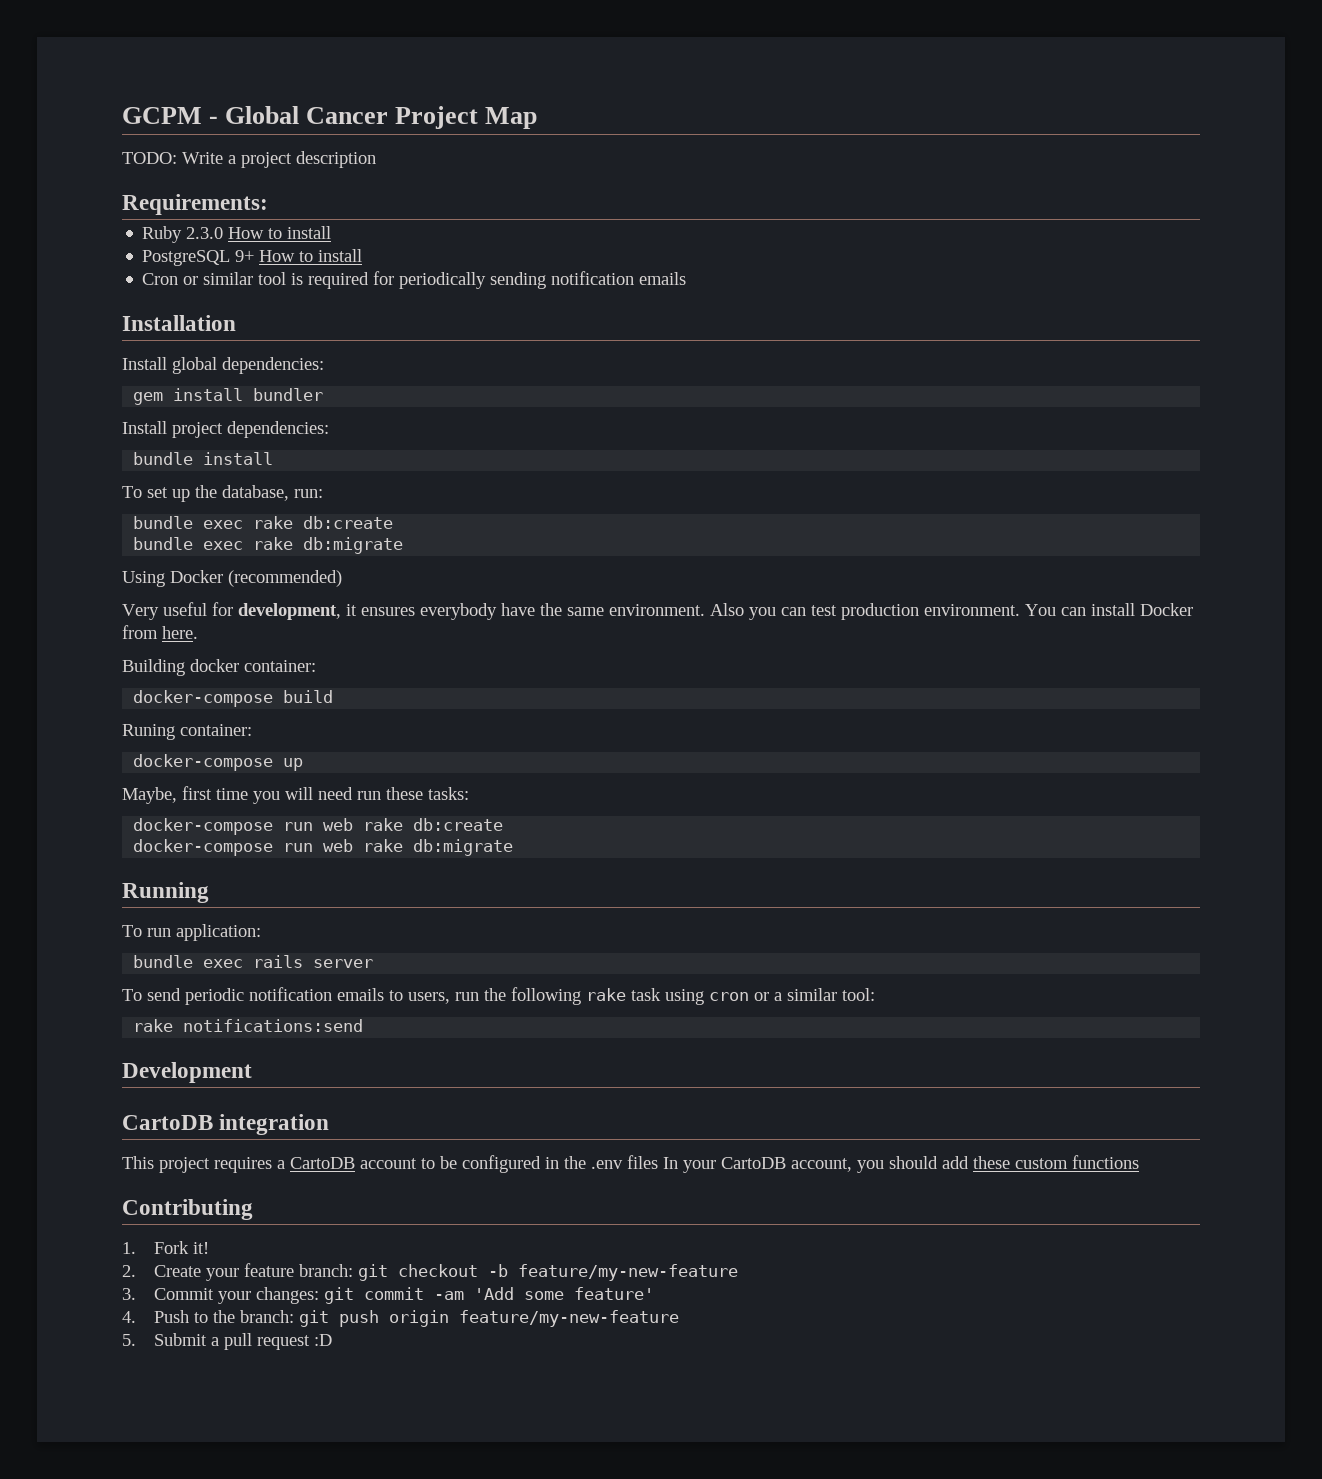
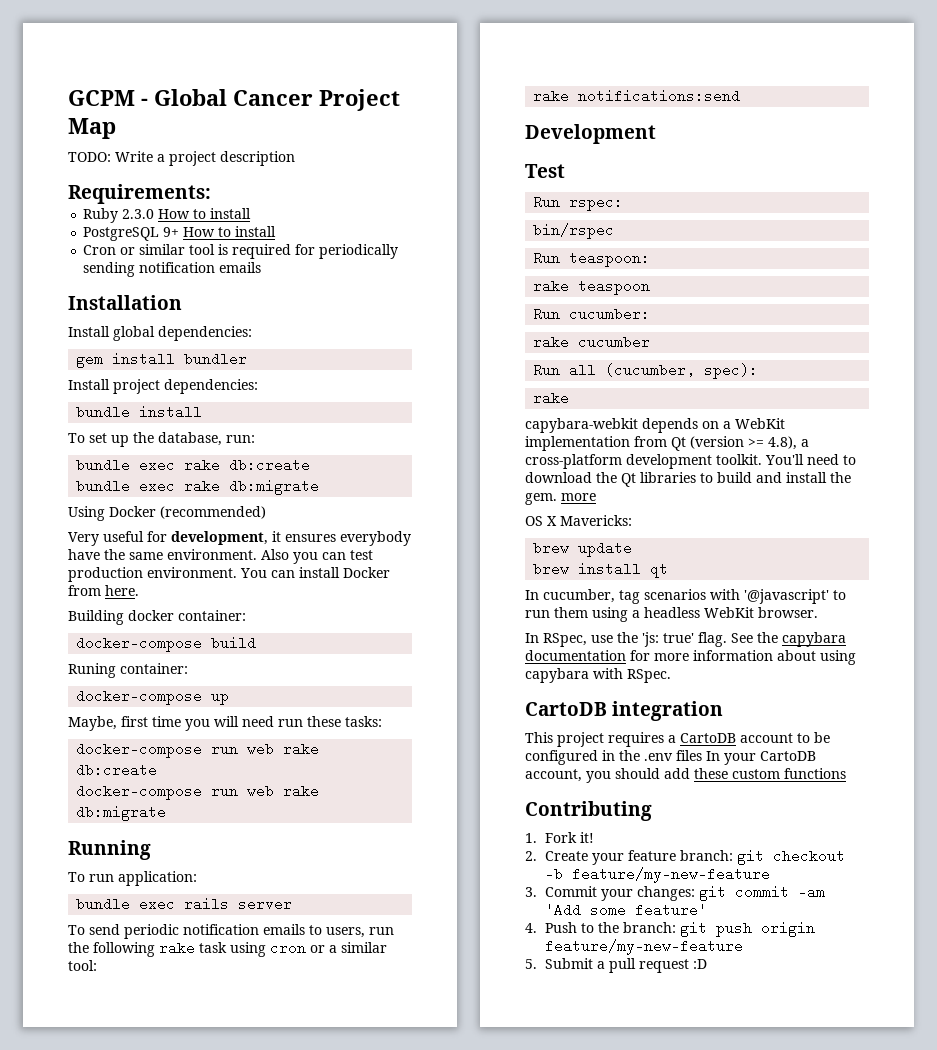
+ Test
+ Run rspec:
+ bin/rspec
+ Run teaspoon:
+ rake teaspoon
+ Run cucumber:
+ rake cucumber
+ Run all (cucumber, spec):
+ rake
+ capybara-webkit depends on a WebKit implementation from Qt (version >= 4.8), a cross-platform development toolkit. You'll need to download the Qt libraries to build and install the gem. more
+ OS X Mavericks:
+ brew update
+ brew install qt
+ In cucumber, tag scenarios with '@javascript' to run them using a headless WebKit browser.
+ In RSpec, use the 'js: true' flag. See the capybara documentation for more information about using capybara with RSpec.

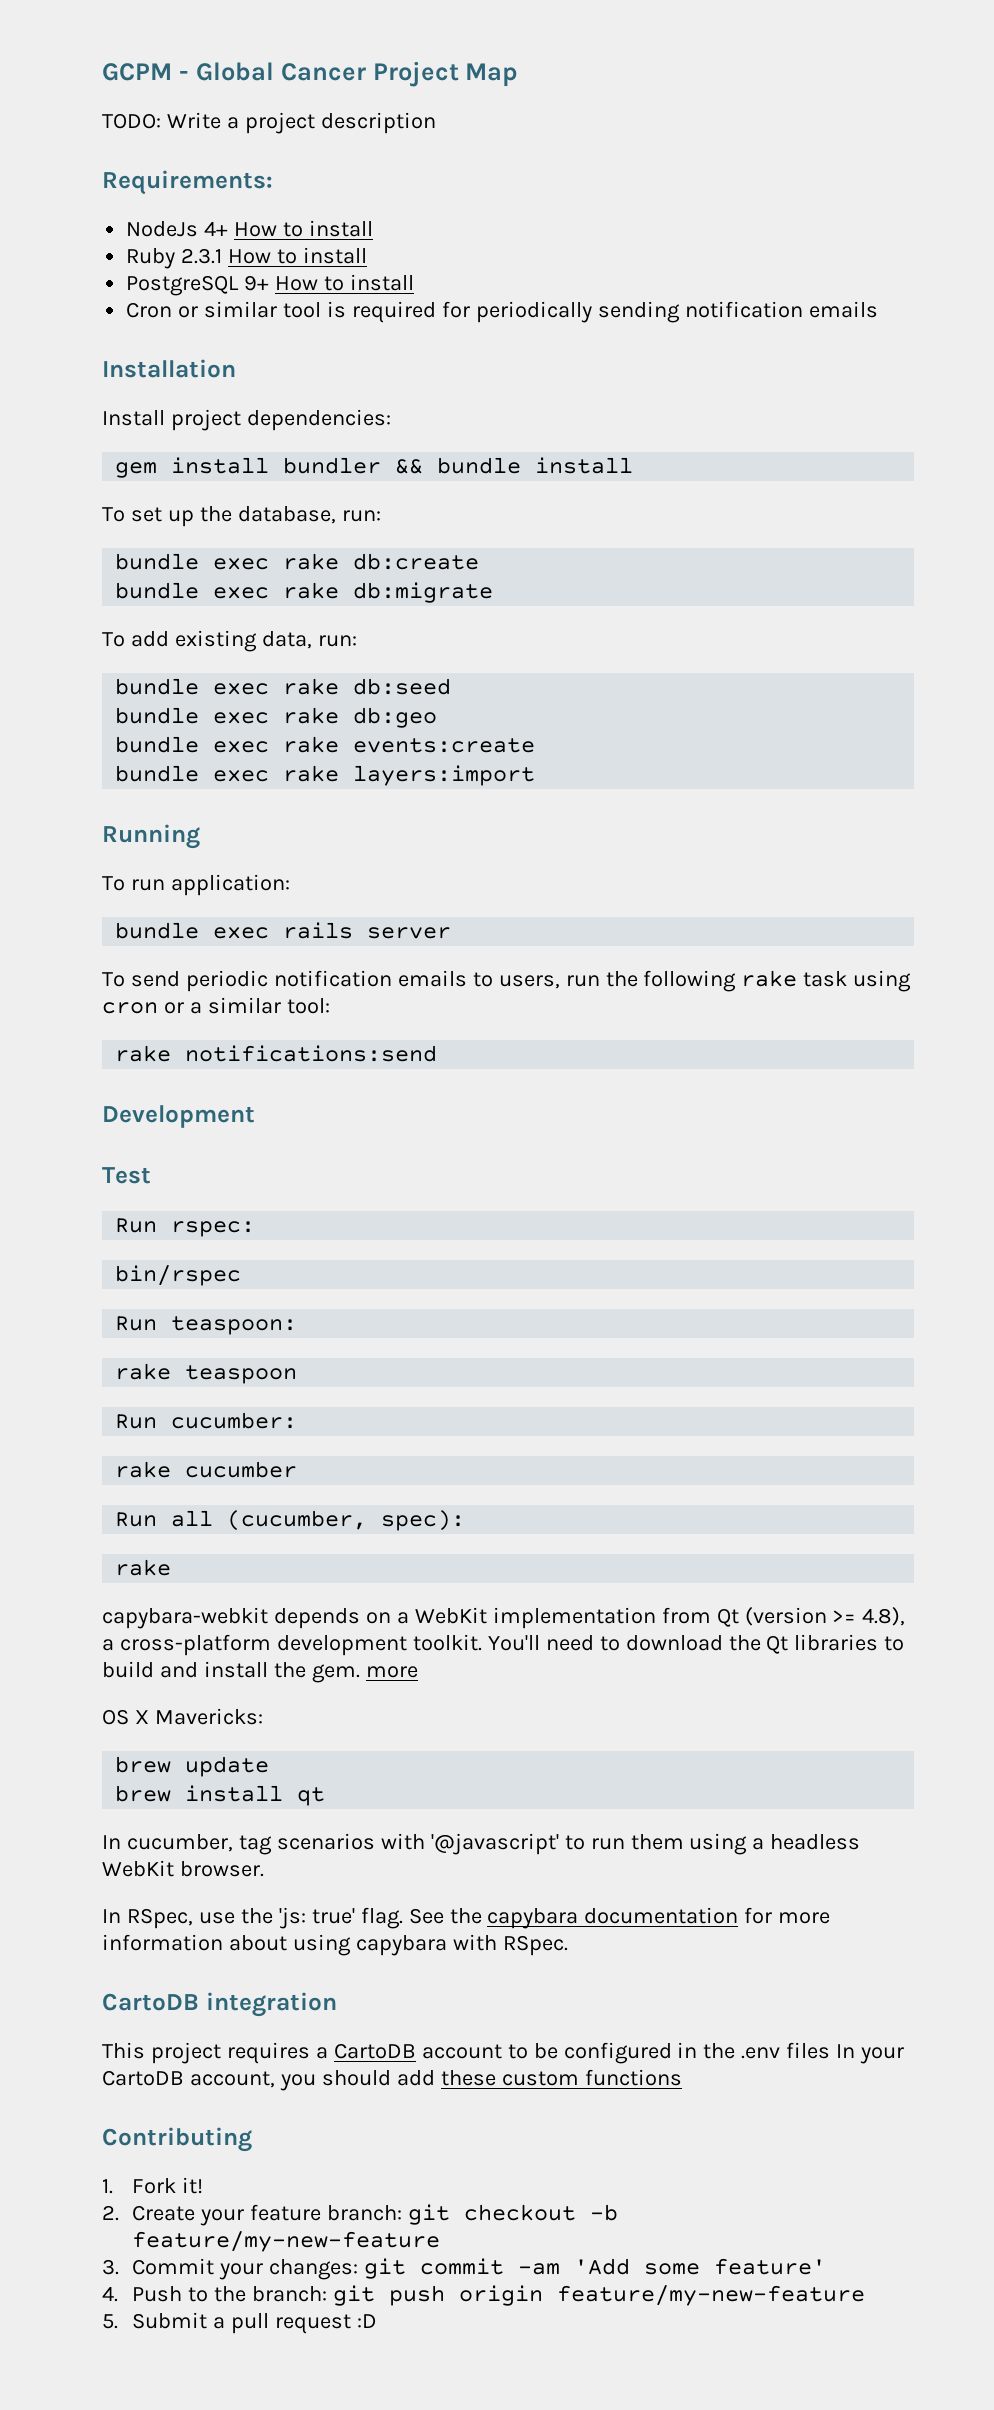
+ NodeJs 4+ How to install
- Ruby 2.3.0 How to install
+ Ruby 2.3.1 How to install
- Install global dependencies:
+ Install project dependencies:
- gem install bundler
- Install project dependencies:
- bundle install
+ gem install bundler && bundle install
- Using Docker (recommended)
- Very useful for development, it ensures everybody have the same environment. Also you can test production environment. You can install Docker from here.
- Building docker container:
- docker-compose build
- Runing container:
- docker-compose up
- Maybe, first time you will need run these tasks:
- docker-compose run web rake db:create
- docker-compose run web rake db:migrate
+ To add existing data, run:
+ bundle exec rake db:seed
+ bundle exec rake db:geo
+ bundle exec rake events:create
+ bundle exec rake layers:import

